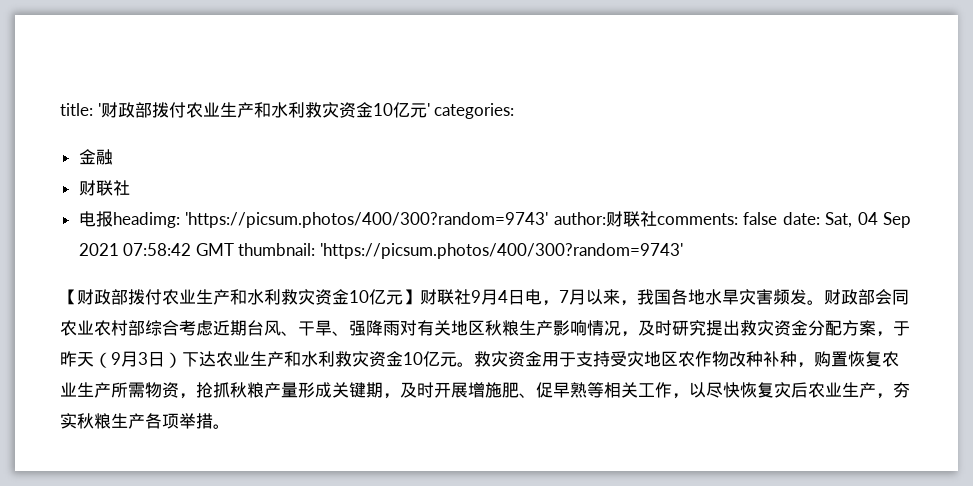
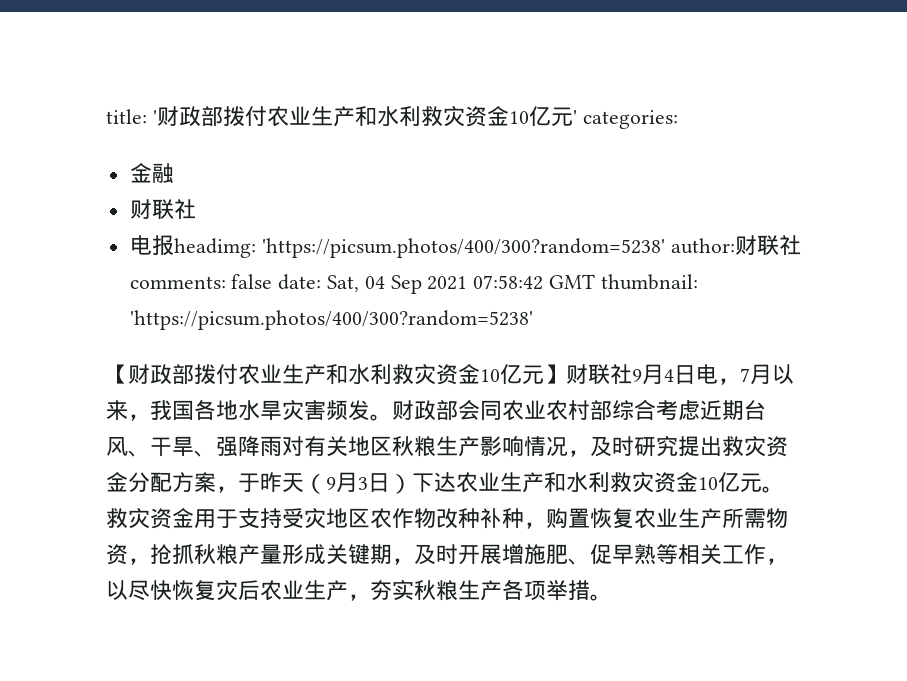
- 电报headimg: 'https://picsum.photos/400/300?random=9743' author:财联社comments: false date: Sat, 04 Sep 2021 07:58:42 GMT thumbnail: 'https://picsum.photos/400/300?random=9743'
+ 电报headimg: 'https://picsum.photos/400/300?random=5238' author:财联社comments: false date: Sat, 04 Sep 2021 07:58:42 GMT thumbnail: 'https://picsum.photos/400/300?random=5238'

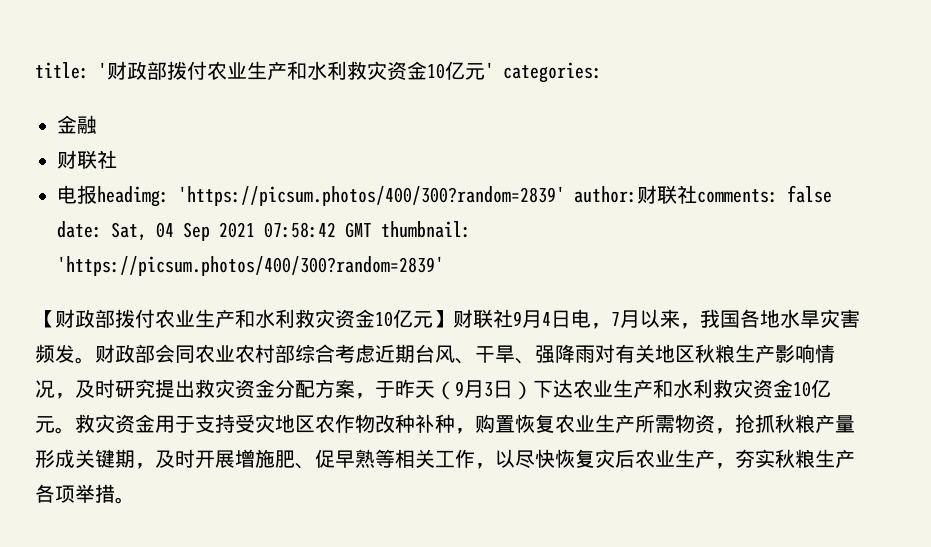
- 电报headimg: 'https://picsum.photos/400/300?random=5238' author:财联社comments: false date: Sat, 04 Sep 2021 07:58:42 GMT thumbnail: 'https://picsum.photos/400/300?random=5238'
+ 电报headimg: 'https://picsum.photos/400/300?random=2839' author:财联社comments: false date: Sat, 04 Sep 2021 07:58:42 GMT thumbnail: 'https://picsum.photos/400/300?random=2839'

